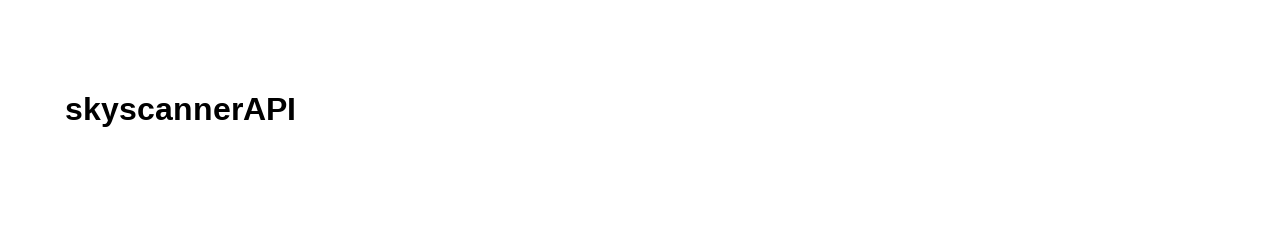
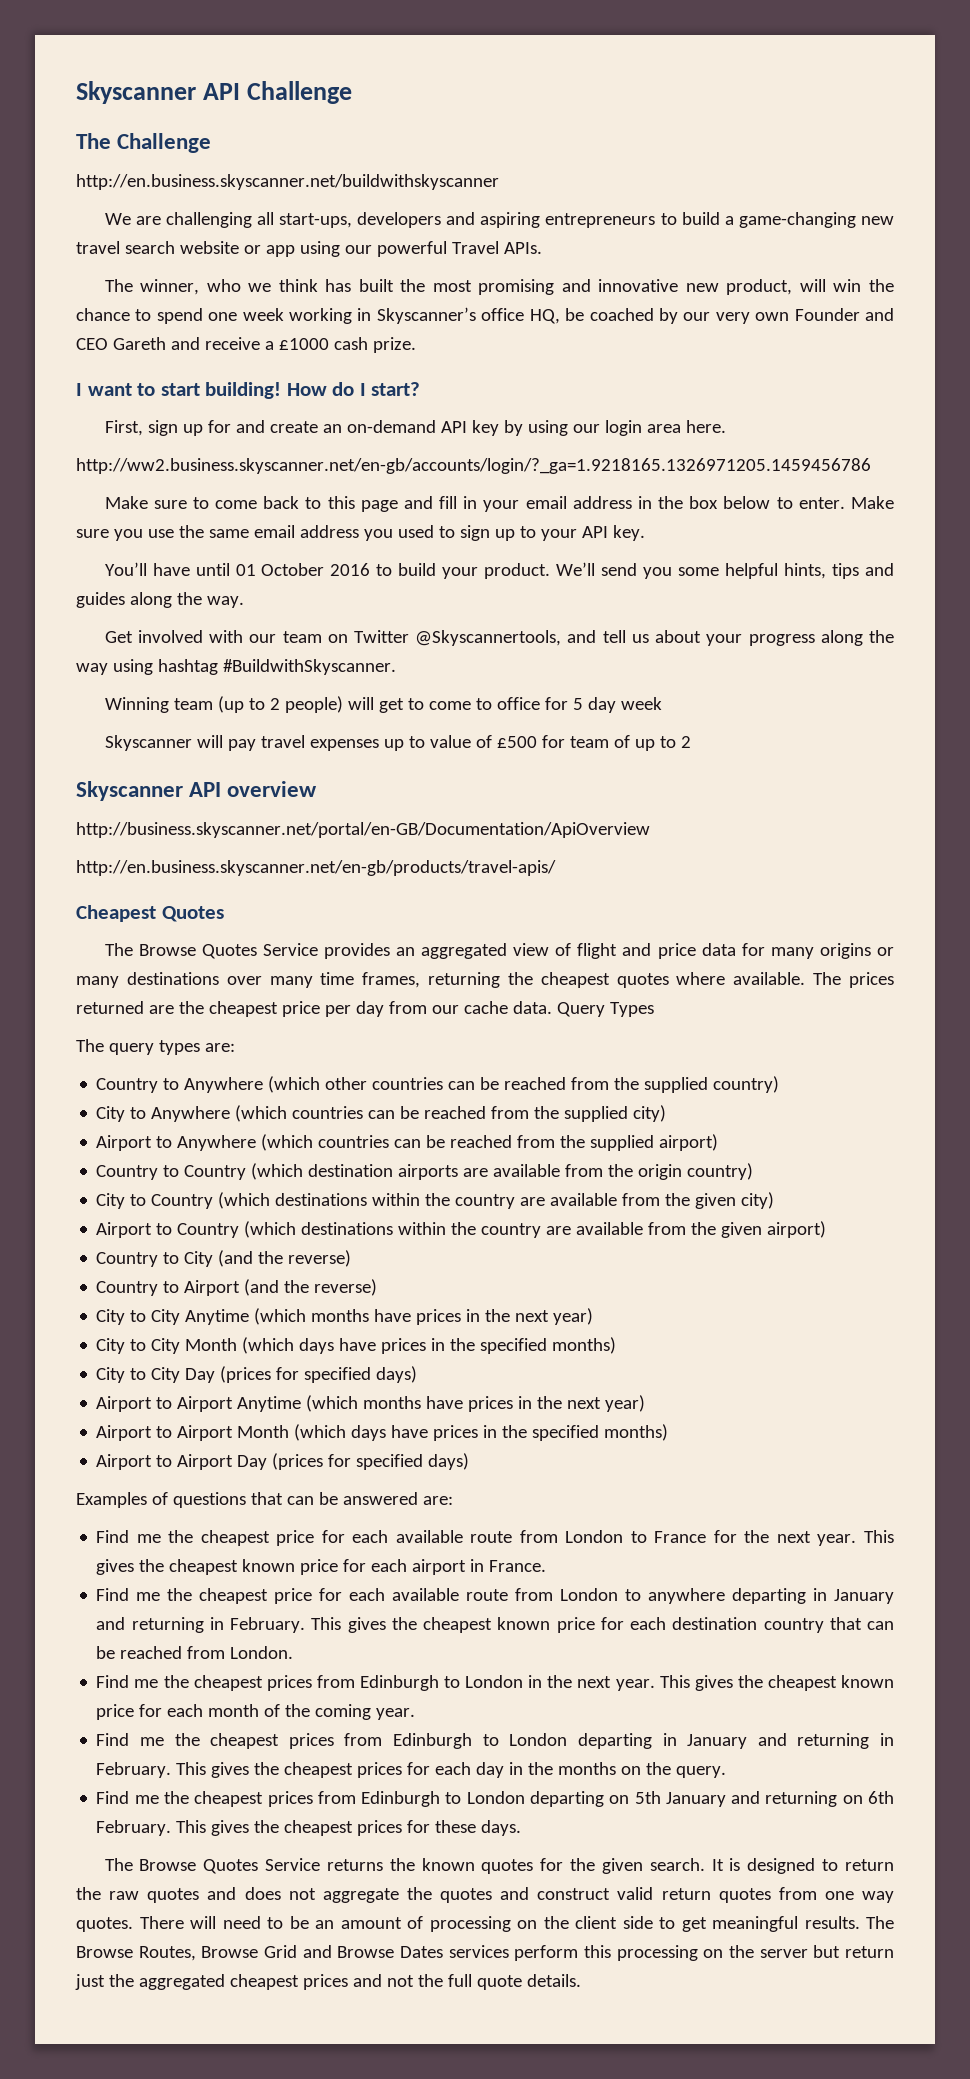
- skyscannerAPI
+ Skyscanner API Challenge
+ The Challenge
+ http://en.business.skyscanner.net/buildwithskyscanner
+ We are challenging all start-ups, developers and aspiring entrepreneurs to build a game-changing new travel search website or app using our powerful Travel APIs.
+ The winner, who we think has built the most promising and innovative new product, will win the chance to spend one week working in Skyscanner’s office HQ, be coached by our very own Founder and CEO Gareth and receive a £1000 cash prize.
+ I want to start building! How do I start?
+ First, sign up for and create an on-demand API key by using our login area here.
+ http://ww2.business.skyscanner.net/en-gb/accounts/login/?_ga=1.9218165.1326971205.1459456786
+ Make sure to come back to this page and fill in your email address in the box below to enter. Make sure you use the same email address you used to sign up to your API key.
+ You’ll have until 01 October 2016 to build your product. We’ll send you some helpful hints, tips and guides along the way.
+ Get involved with our team on Twitter @Skyscannertools, and tell us about your progress along the way using hashtag #BuildwithSkyscanner.
+ Winning team (up to 2 people) will get to come to office for 5 day week
+ Skyscanner will pay travel expenses up to value of £500 for team of up to 2
+ Skyscanner API overview
+ http://business.skyscanner.net/portal/en-GB/Documentation/ApiOverview
+ http://en.business.skyscanner.net/en-gb/products/travel-apis/
+ Cheapest Quotes
+ The Browse Quotes Service provides an aggregated view of flight and price data for many origins or many destinations over many time frames, returning the cheapest quotes where available. The prices returned are the cheapest price per day from our cache data. Query Types
+ The query types are:
+ Country to Anywhere (which other countries can be reached from the supplied country)
+ City to Anywhere (which countries can be reached from the supplied city)
+ Airport to Anywhere (which countries can be reached from the supplied airport)
+ Country to Country (which destination airports are available from the origin country)
+ City to Country (which destinations within the country are available from the given city)
+ Airport to Country (which destinations within the country are available from the given airport)
+ Country to City (and the reverse)
+ Country to Airport (and the reverse)
+ City to City Anytime (which months have prices in the next year)
+ City to City Month (which days have prices in the specified months)
+ City to City Day (prices for specified days)
+ Airport to Airport Anytime (which months have prices in the next year)
+ Airport to Airport Month (which days have prices in the specified months)
+ Airport to Airport Day (prices for specified days)
+ Examples of questions that can be answered are:
+ Find me the cheapest price for each available route from London to France for the next year. This gives the cheapest known price for each airport in France.
+ Find me the cheapest price for each available route from London to anywhere departing in January and returning in February. This gives the cheapest known price for each destination country that can be reached from London.
+ Find me the cheapest prices from Edinburgh to London in the next year. This gives the cheapest known price for each month of the coming year.
+ Find me the cheapest prices from Edinburgh to London departing in January and returning in February. This gives the cheapest prices for each day in the months on the query.
+ Find me the cheapest prices from Edinburgh to London departing on 5th January and returning on 6th February. This gives the cheapest prices for these days.
+ The Browse Quotes Service returns the known quotes for the given search. It is designed to return the raw quotes and does not aggregate the quotes and construct valid return quotes from one way quotes. There will need to be an amount of processing on the client side to get meaningful results. The Browse Routes, Browse Grid and Browse Dates services perform this processing on the server but return just the aggregated cheapest prices and not the full quote details.

